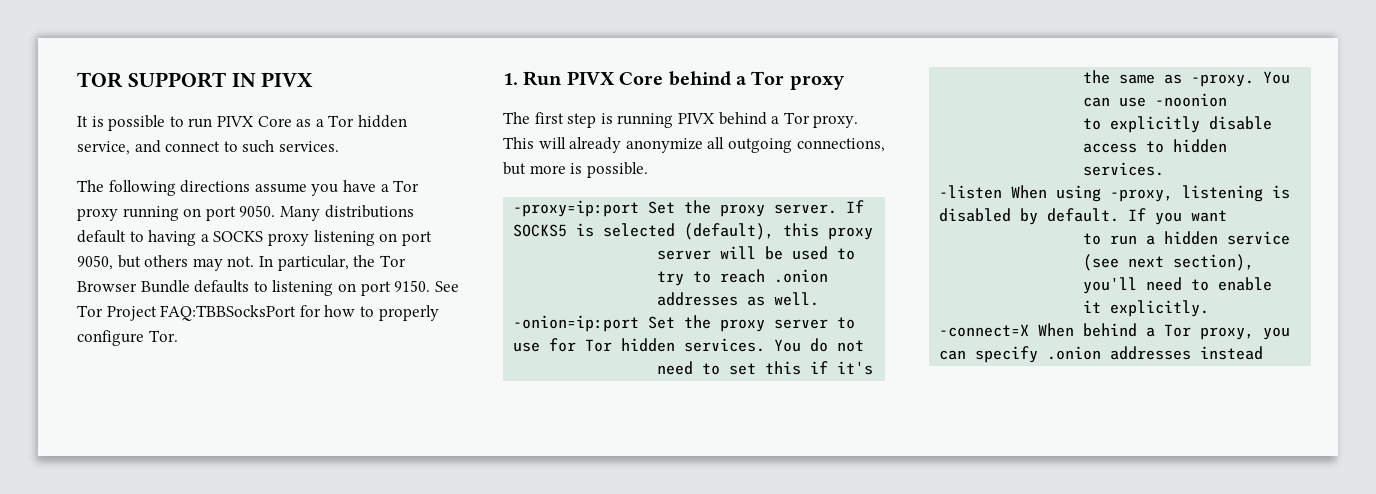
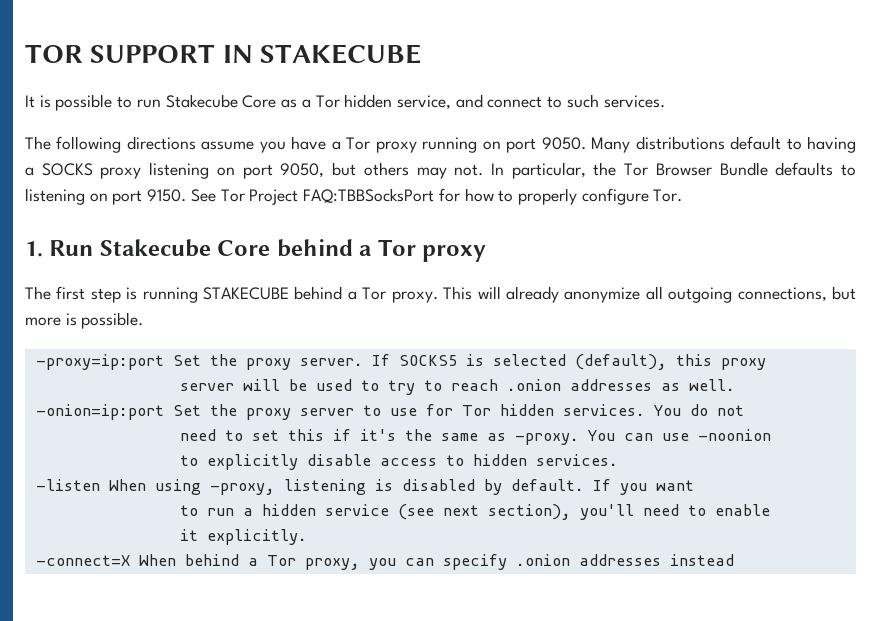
- TOR SUPPORT IN PIVX
+ TOR SUPPORT IN STAKECUBE
- It is possible to run PIVX Core as a Tor hidden service, and connect to such services.
+ It is possible to run Stakecube Core as a Tor hidden service, and connect to such services.
- 1. Run PIVX Core behind a Tor proxy
+ 1. Run Stakecube Core behind a Tor proxy
- The first step is running PIVX behind a Tor proxy.
+ The first step is running STAKECUBE behind a Tor proxy.

